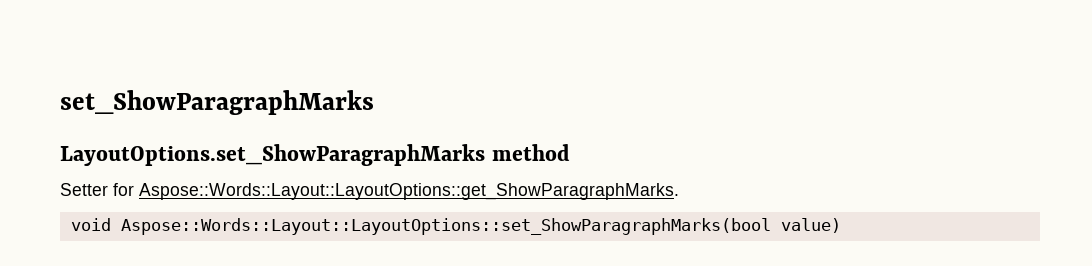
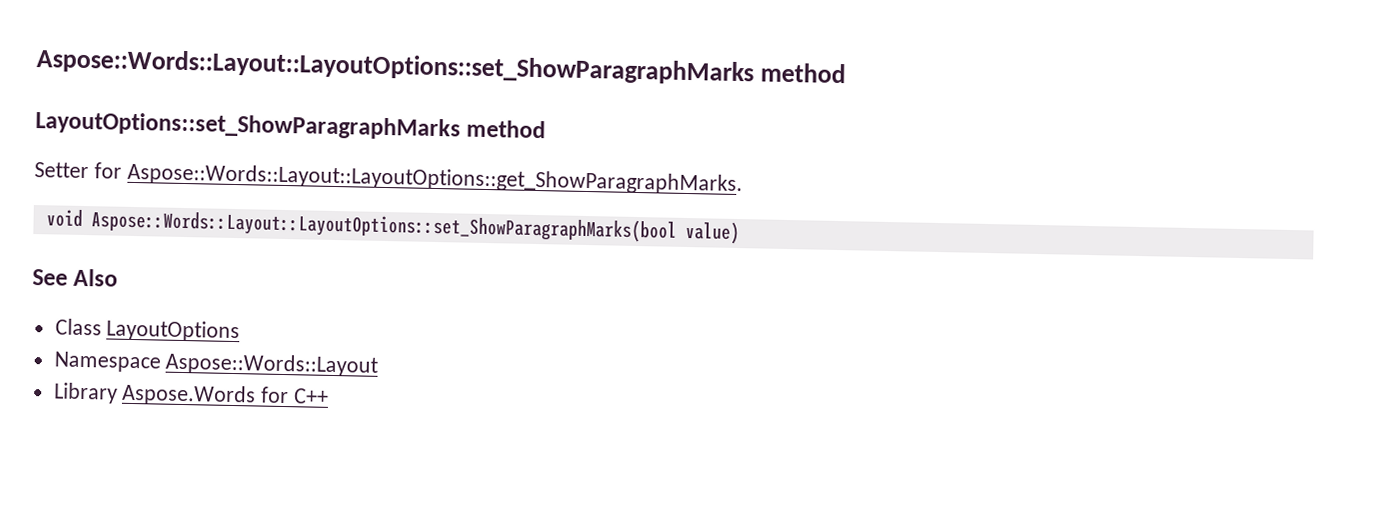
- set_ShowParagraphMarks
- LayoutOptions.set_ShowParagraphMarks method
+ Aspose::Words::Layout::LayoutOptions::set_ShowParagraphMarks method
+ LayoutOptions::set_ShowParagraphMarks method
+ See Also
+ Class LayoutOptions
+ Namespace Aspose::Words::Layout
+ Library Aspose.Words for C++

